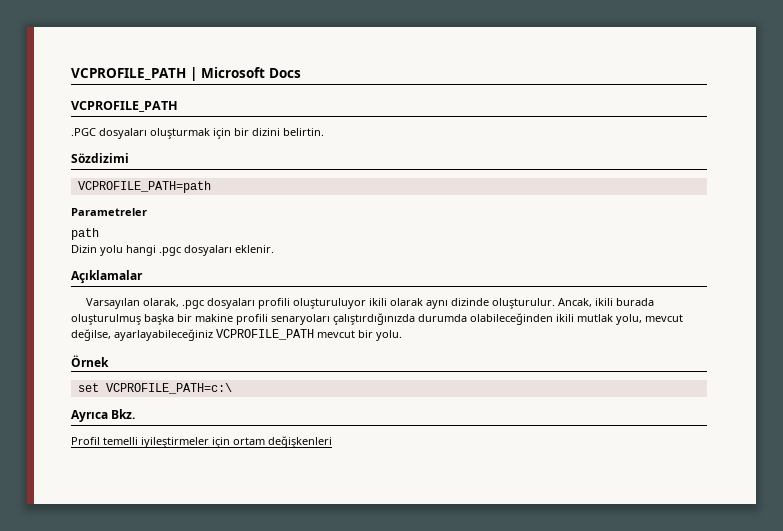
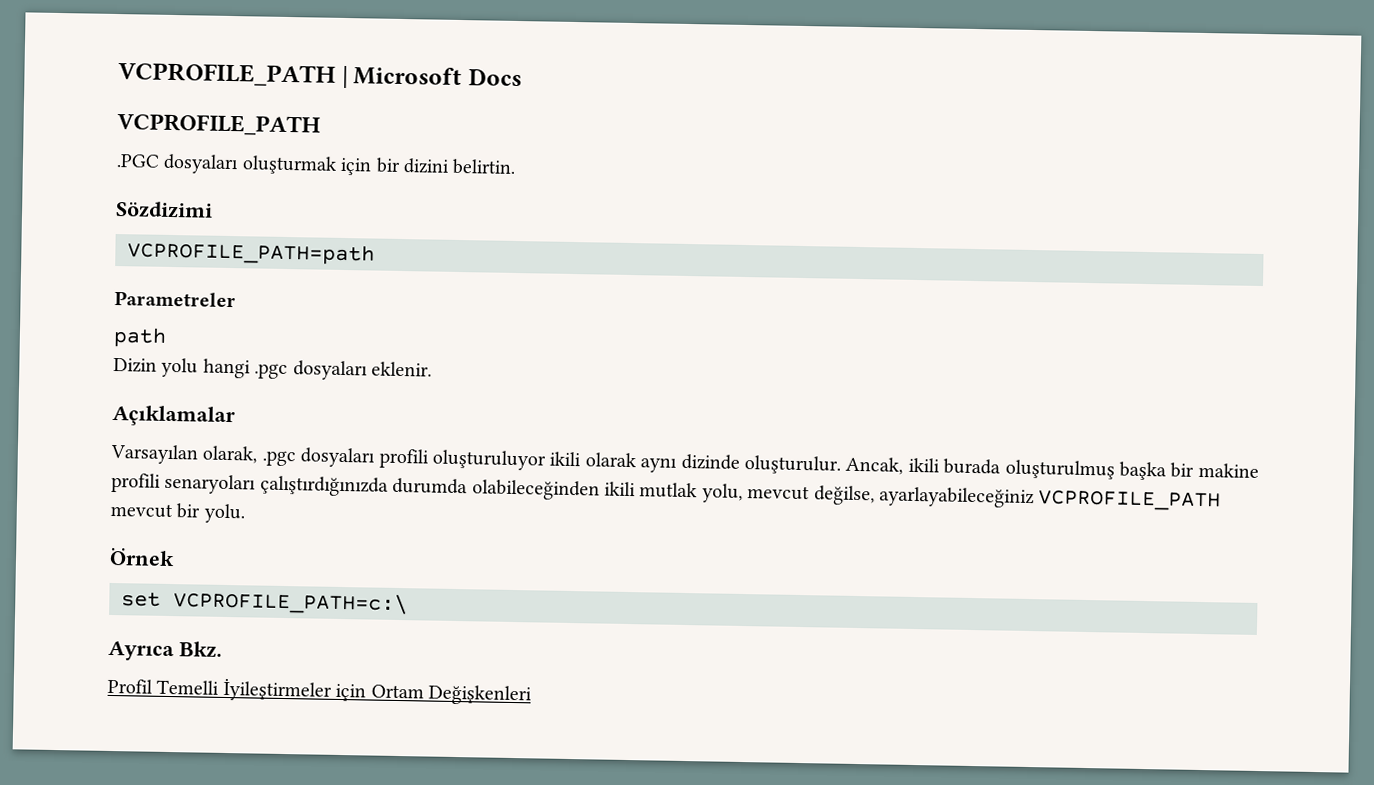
- Profil temelli iyileştirmeler için ortam değişkenleri
+ Profil Temelli İyileştirmeler için Ortam Değişkenleri

